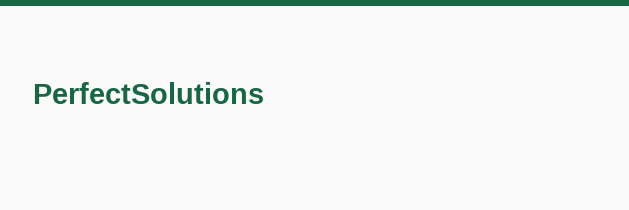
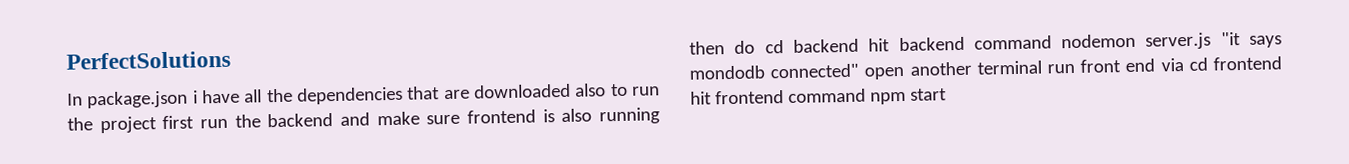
+ In package.json i have all the dependencies that are downloaded also to run the project first run the backend and make sure frontend is also running then do cd backend hit backend command nodemon server.js "it says mondodb connected" open another terminal run front end via cd frontend hit frontend command npm start

